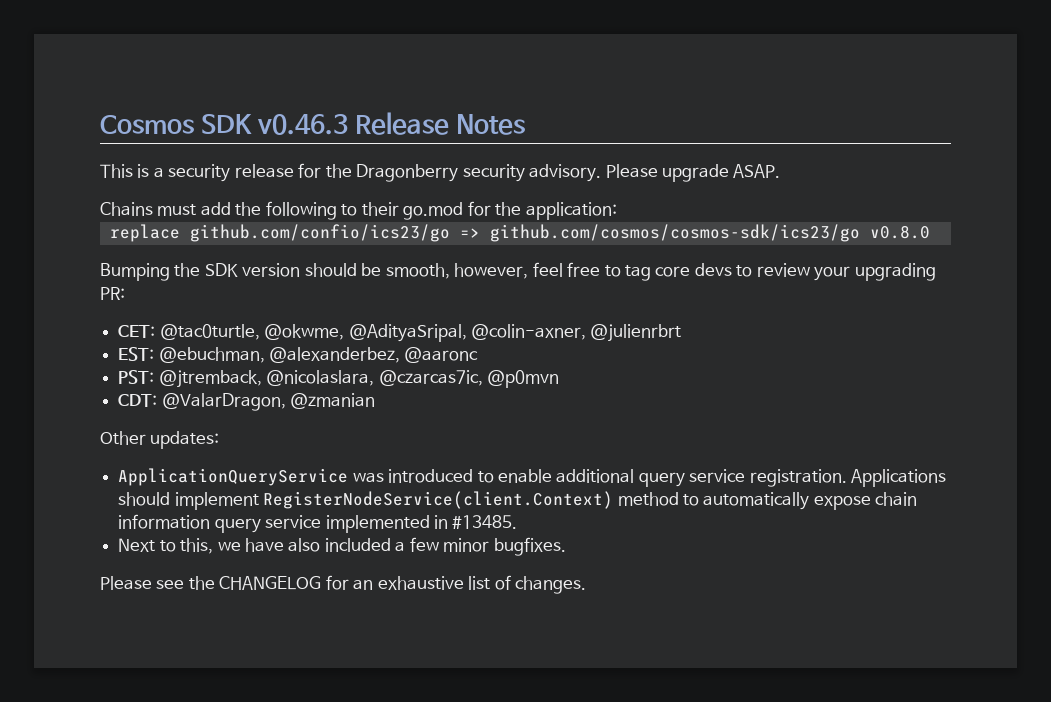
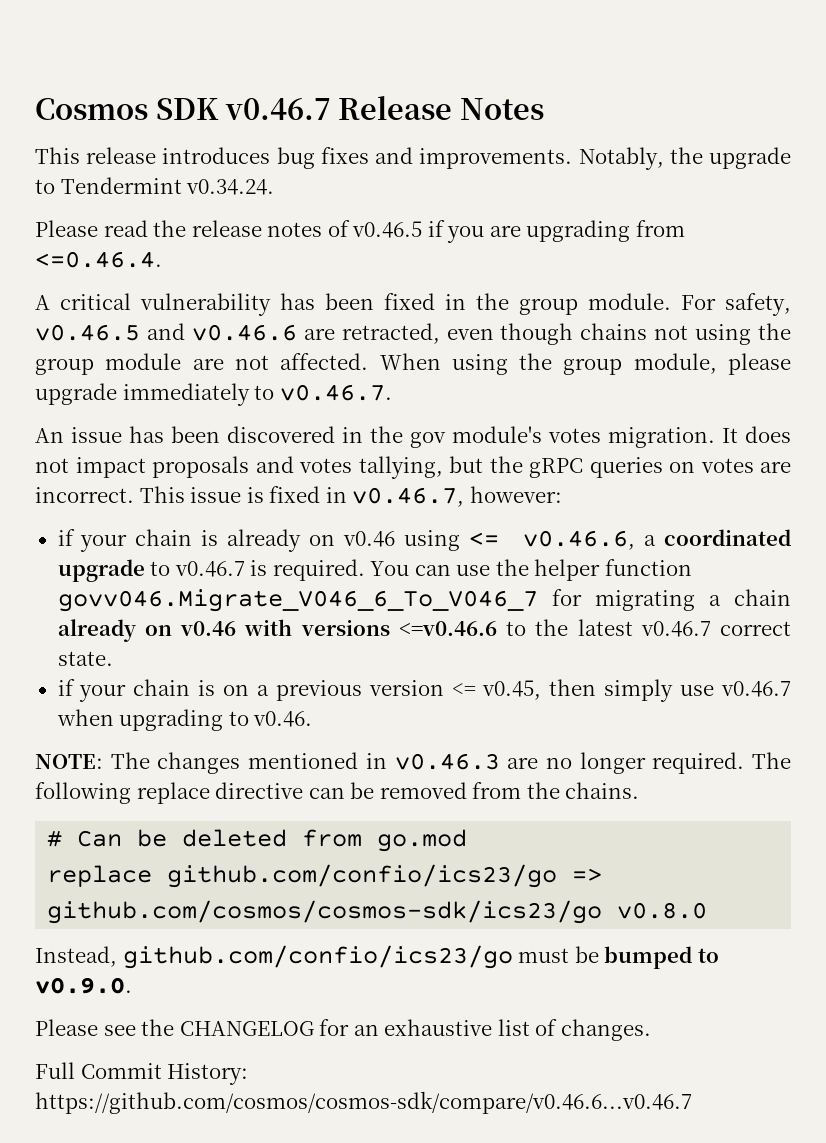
- Cosmos SDK v0.46.3 Release Notes
+ Cosmos SDK v0.46.7 Release Notes
- This is a security release for the Dragonberry security advisory. Please upgrade ASAP.
- Chains must add the following to their go.mod for the application:
+ This release introduces bug fixes and improvements. Notably, the upgrade to Tendermint v0.34.24.
+ Please read the release notes of v0.46.5 if you are upgrading from <=0.46.4.
+ A critical vulnerability has been fixed in the group module. For safety, v0.46.5 and v0.46.6 are retracted, even though chains not using the group module are not affected. When using the group module, please upgrade immediately to v0.46.7.
+ An issue has been discovered in the gov module's votes migration. It does not impact proposals and votes tallying, but the gRPC queries on votes are incorrect. This issue is fixed in v0.46.7, however:
+ if your chain is already on v0.46 using <= v0.46.6, a coordinated upgrade to v0.46.7 is required. You can use the helper function govv046.Migrate_V046_6_To_V046_7 for migrating a chain already on v0.46 with versions <=v0.46.6 to the latest v0.46.7 correct state.
+ if your chain is on a previous version <= v0.45, then simply use v0.46.7 when upgrading to v0.46.
+ NOTE: The changes mentioned in v0.46.3 are no longer required. The following replace directive can be removed from the chains.
+ # Can be deleted from go.mod
- Bumping the SDK version should be smooth, however, feel free to tag core devs to review your upgrading PR:
- CET: @tac0turtle, @okwme, @AdityaSripal, @colin-axner, @julienrbrt
- EST: @ebuchman, @alexanderbez, @aaronc
- PST: @jtremback, @nicolaslara, @czarcas7ic, @p0mvn
- CDT: @ValarDragon, @zmanian
- Other updates:
- ApplicationQueryService was introduced to enable additional query service registration. Applications should implement RegisterNodeService(client.Context) method to automatically expose chain information query service implemented in #13485.
- Next to this, we have also included a few minor bugfixes.
+ Instead, github.com/confio/ics23/go must be bumped to v0.9.0.
+ Full Commit History: https://github.com/cosmos/cosmos-sdk/compare/v0.46.6...v0.46.7

